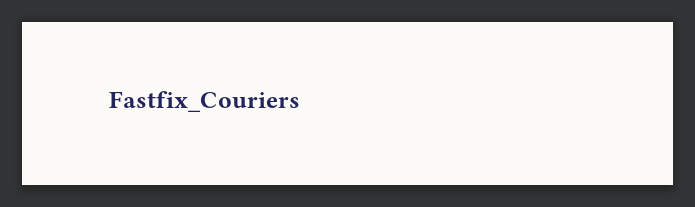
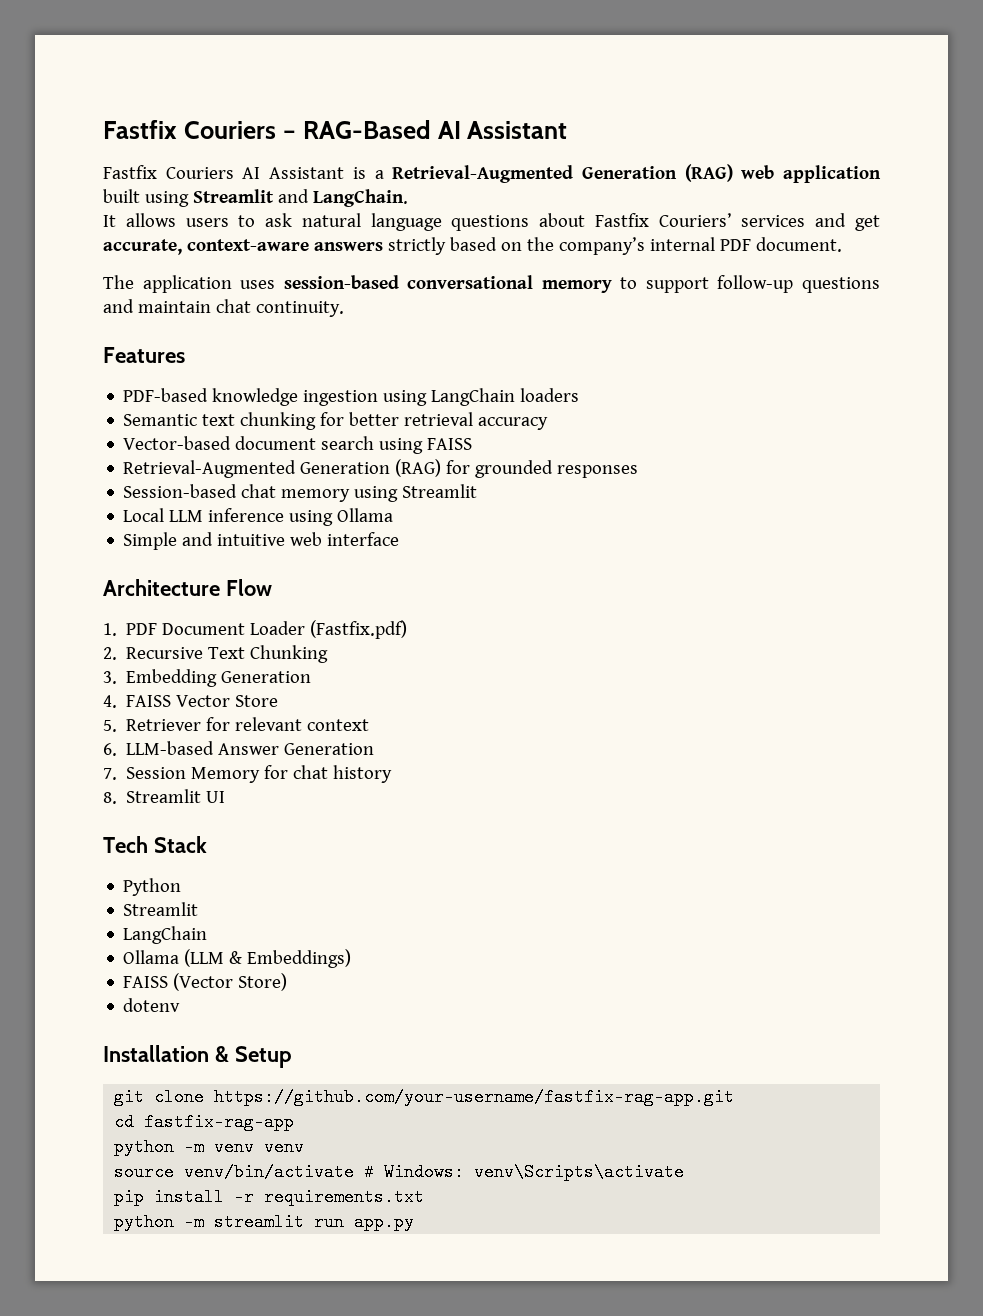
- Fastfix_Couriers
+ Fastfix Couriers – RAG-Based AI Assistant
+ Fastfix Couriers AI Assistant is a Retrieval-Augmented Generation (RAG) web application built using Streamlit and LangChain.
+ It allows users to ask natural language questions about Fastfix Couriers’ services and get accurate, context-aware answers strictly based on the company’s internal PDF document.
+ The application uses session-based conversational memory to support follow-up questions and maintain chat continuity.
+ Features
+ PDF-based knowledge ingestion using LangChain loaders
+ Semantic text chunking for better retrieval accuracy
+ Vector-based document search using FAISS
+ Retrieval-Augmented Generation (RAG) for grounded responses
+ Session-based chat memory using Streamlit
+ Local LLM inference using Ollama
+ Simple and intuitive web interface
+ Architecture Flow
+ 1. PDF Document Loader (Fastfix.pdf)
+ 2. Recursive Text Chunking
+ 3. Embedding Generation
+ 4. FAISS Vector Store
+ 5. Retriever for relevant context
+ 6. LLM-based Answer Generation
+ 7. Session Memory for chat history
+ 8. Streamlit UI
+ Tech Stack
+ Python
+ Streamlit
+ LangChain
+ Ollama (LLM & Embeddings)
+ FAISS (Vector Store)
+ dotenv
+ Installation & Setup
+ git clone https://github.com/your-username/fastfix-rag-app.git
+ cd fastfix-rag-app
+ python -m venv venv
+ source venv/bin/activate # Windows: venv\Scripts\activate
+ pip install -r requirements.txt
+ python -m streamlit run app.py

